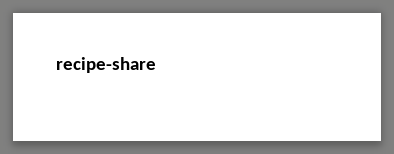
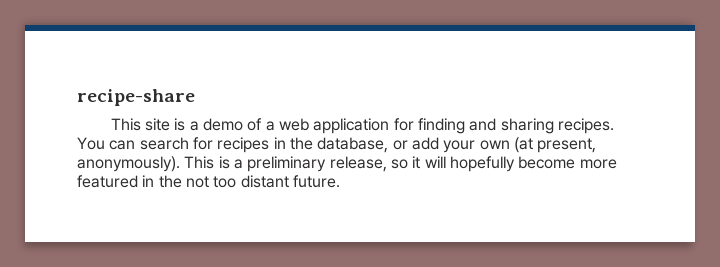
+ This site is a demo of a web application for finding and sharing recipes. You can search for recipes in the database, or add your own (at present, anonymously). This is a preliminary release, so it will hopefully become more featured in the not too distant future.

